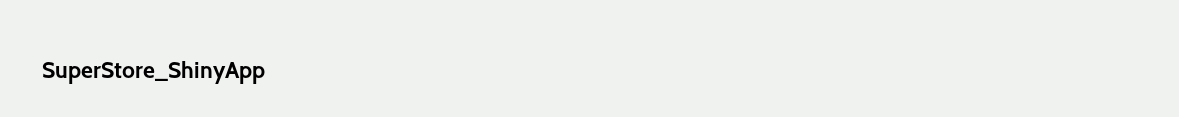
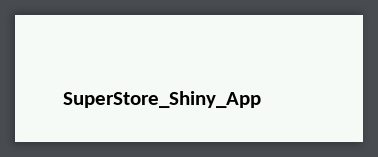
- SuperStore_ShinyApp
+ SuperStore_Shiny_App

